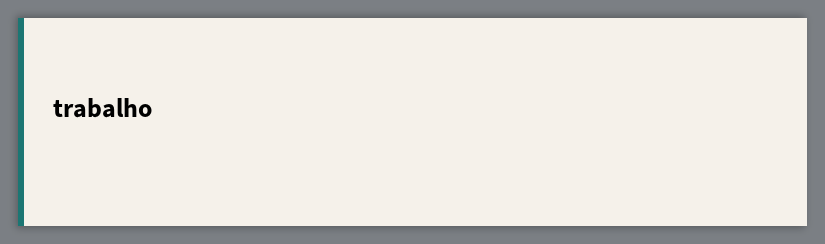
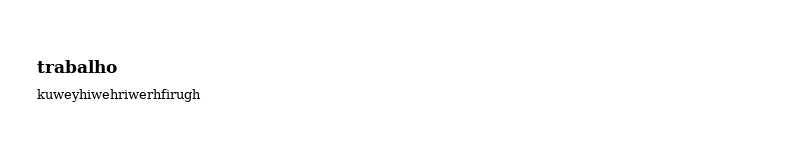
+ kuweyhiwehriwerhfirugh

